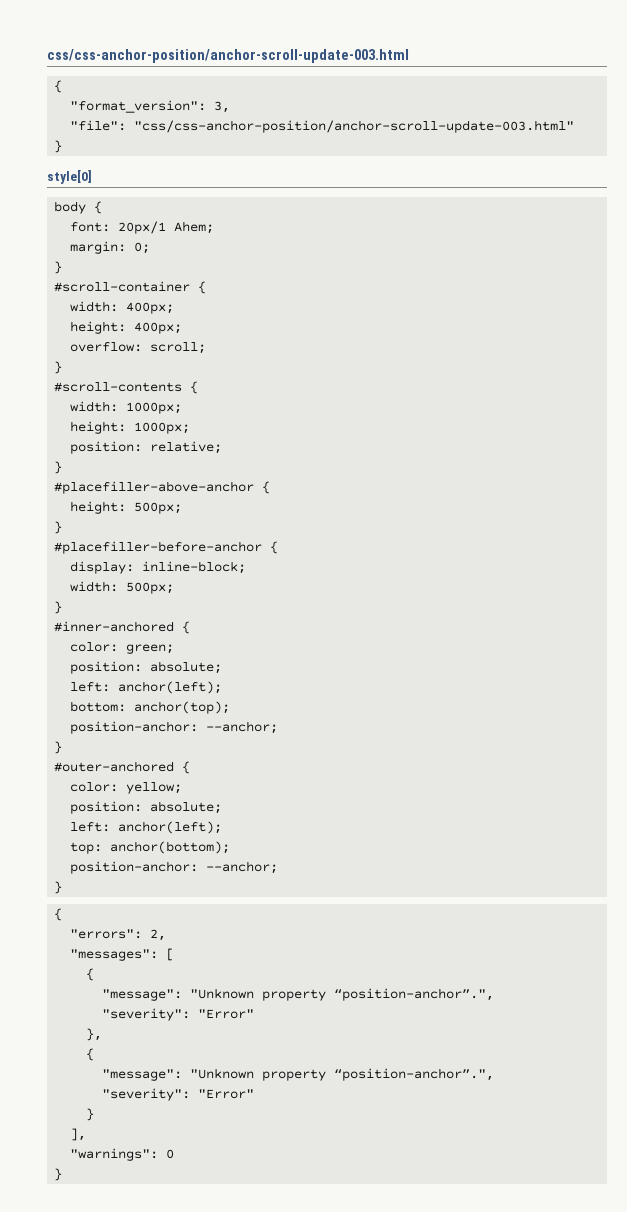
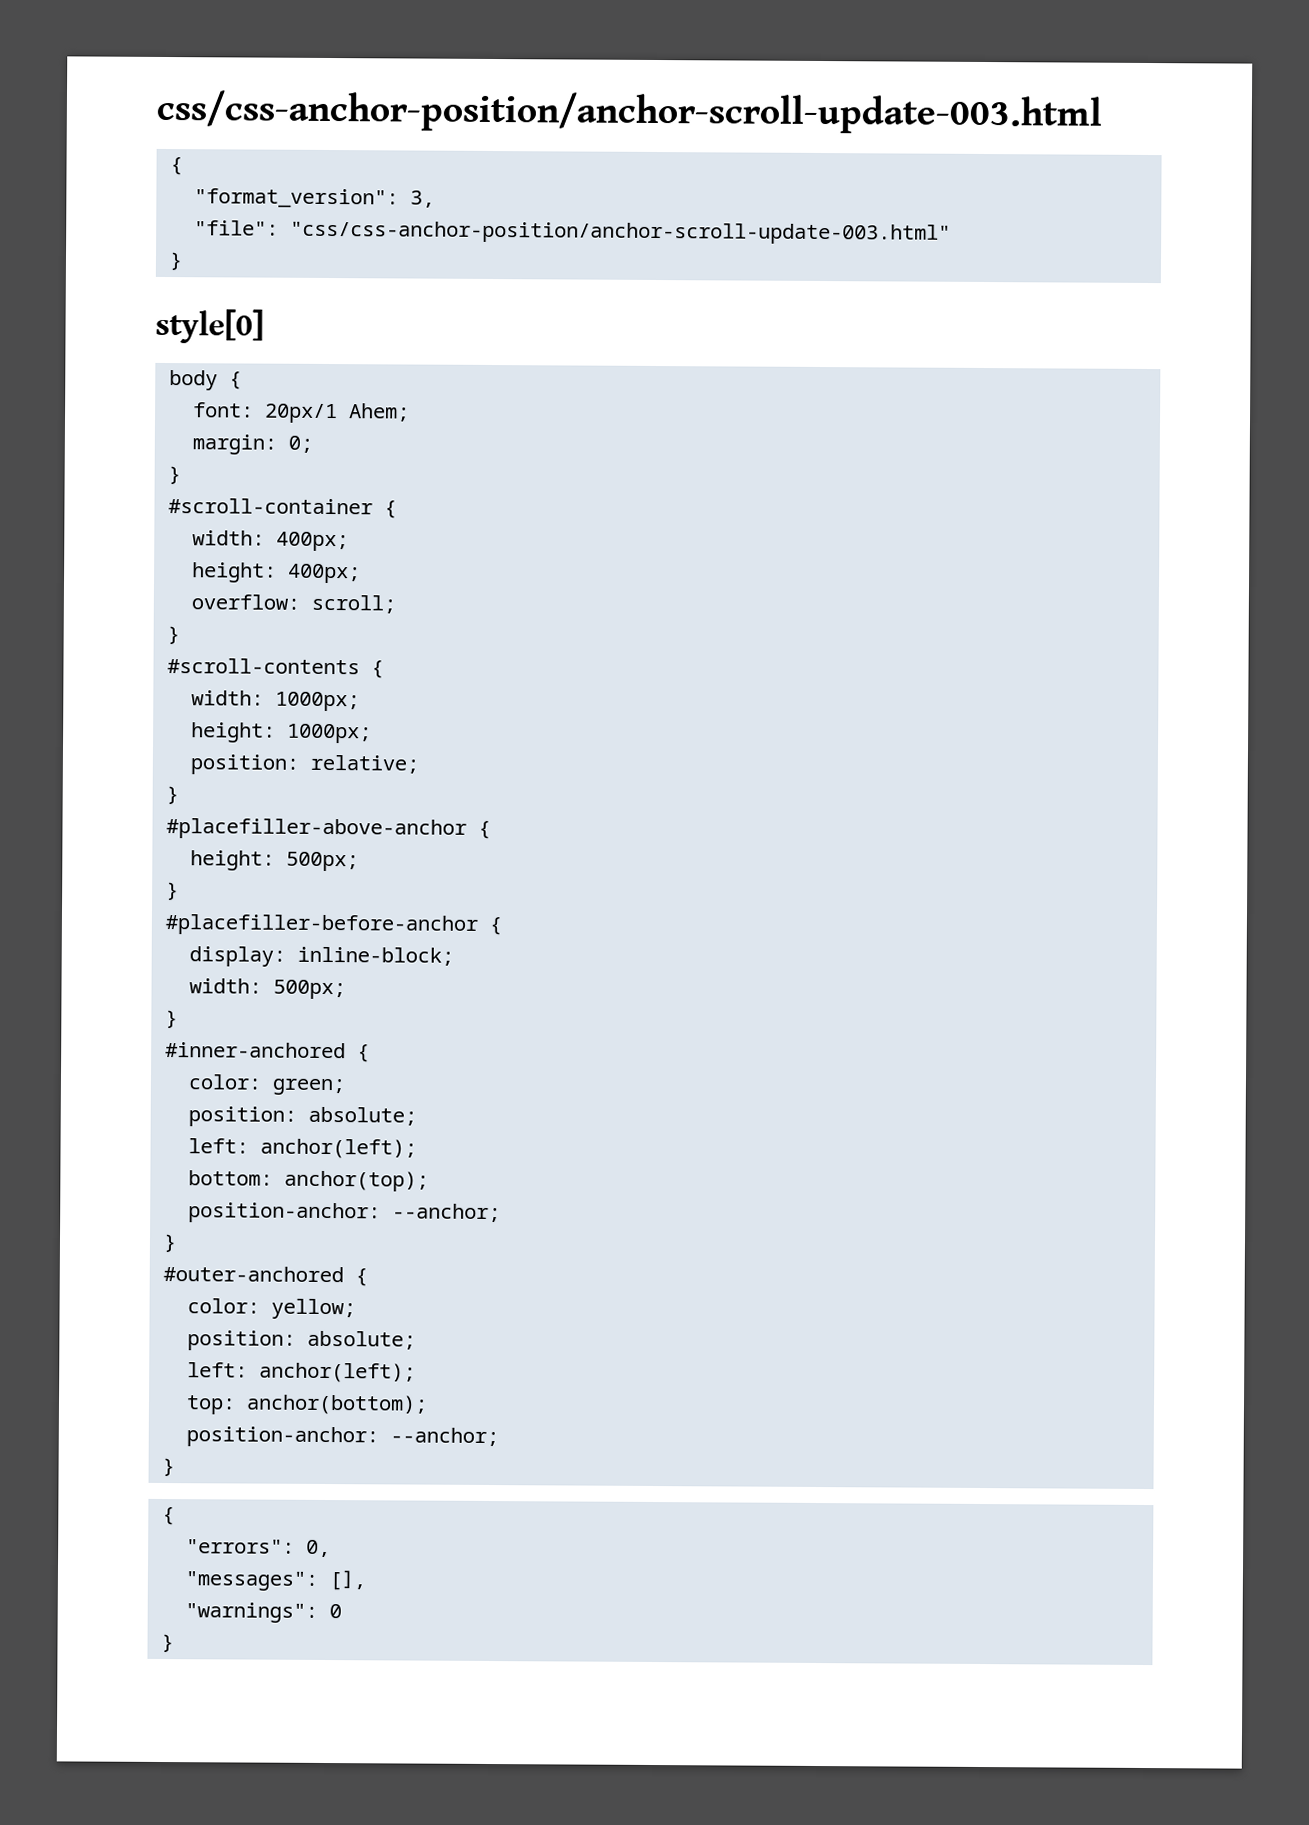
- "errors": 2,
+ "errors": 0,
- "messages": [
- {
- "message": "Unknown property “position-anchor”.",
- "severity": "Error"
- },
- {
- "message": "Unknown property “position-anchor”.",
- "severity": "Error"
- }
- ],
+ "messages": [],

